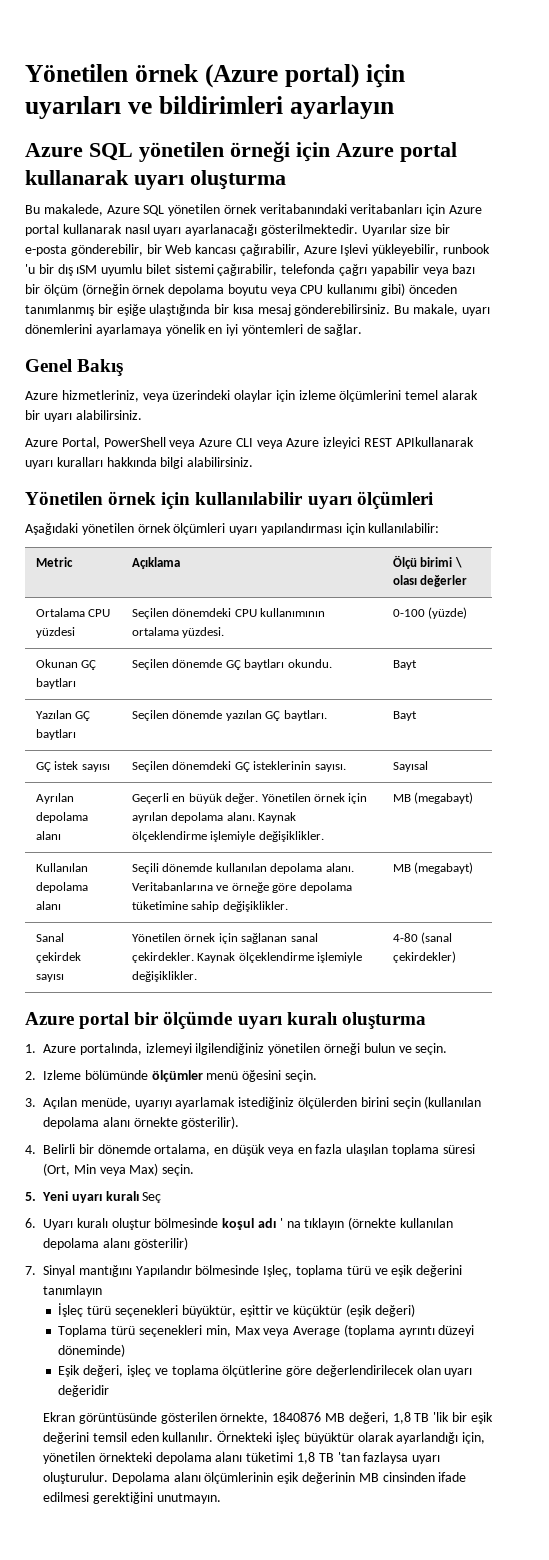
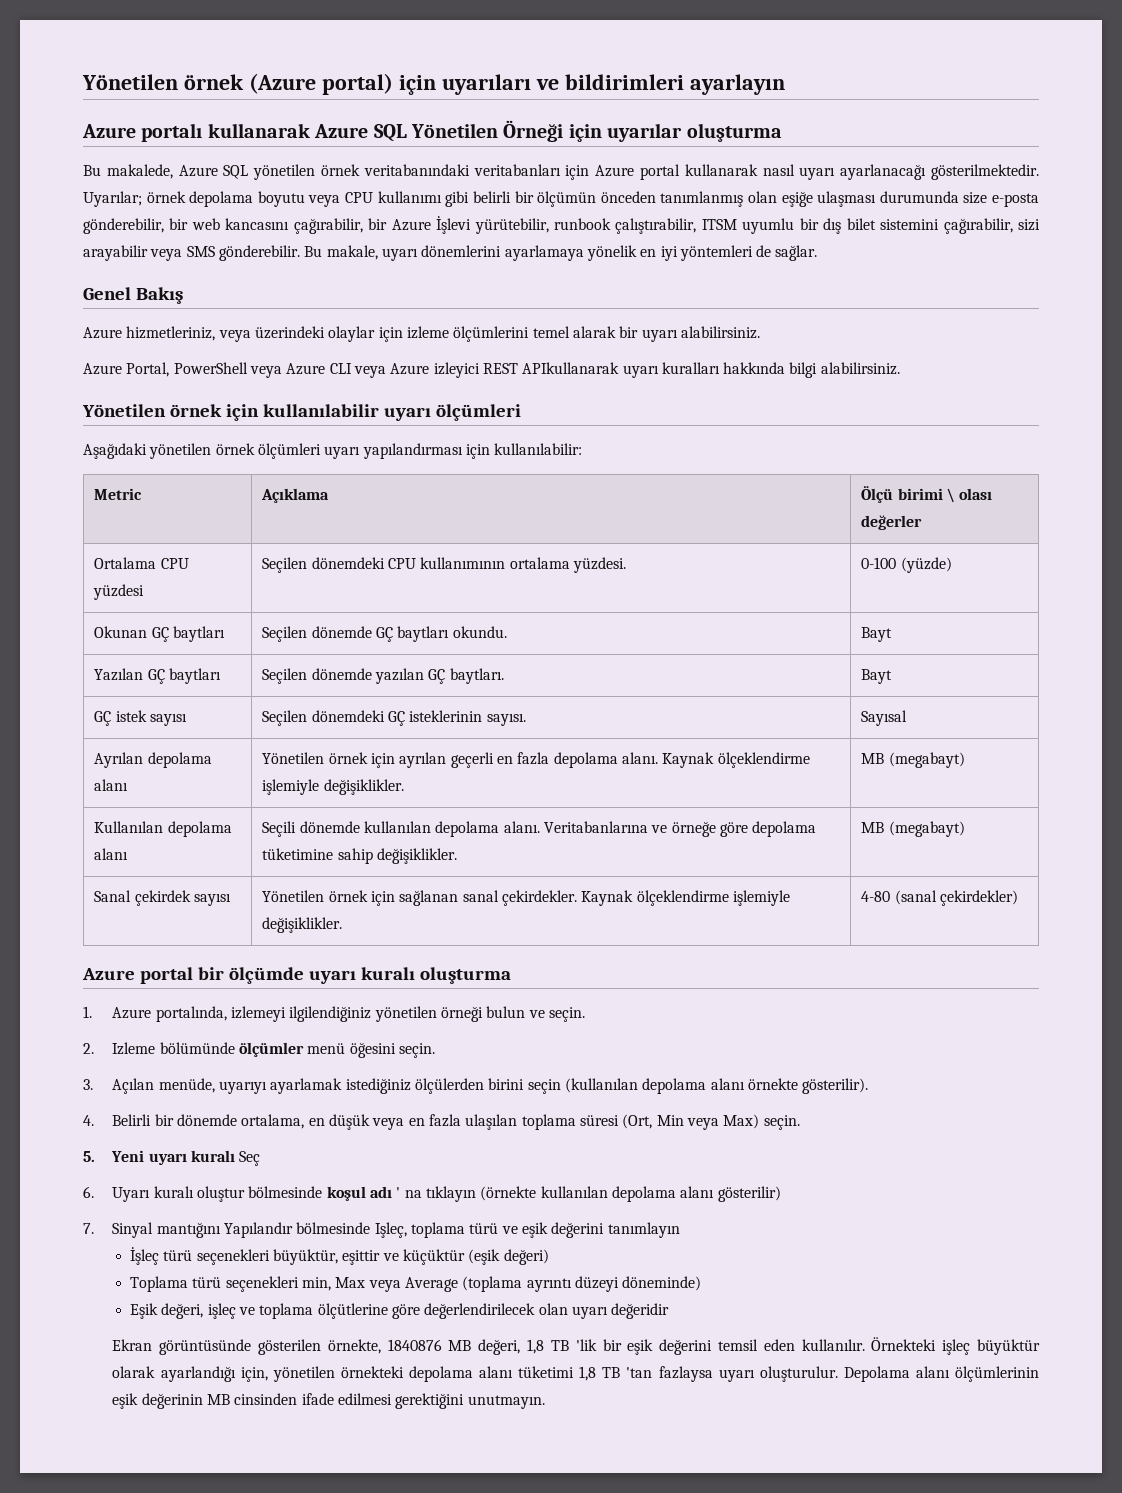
- Azure SQL yönetilen örneği için Azure portal kullanarak uyarı oluşturma
+ Azure portalı kullanarak Azure SQL Yönetilen Örneği için uyarılar oluşturma
- Uyarılar size bir e-posta gönderebilir, bir Web kancası çağırabilir, Azure Işlevi yükleyebilir, runbook 'u bir dış ıSM uyumlu bilet sistemi çağırabilir, telefonda çağrı yapabilir veya bazı bir ölçüm (örneğin örnek depolama boyutu veya CPU kullanımı gibi) önceden tanımlanmış bir eşiğe ulaştığında bir kısa mesaj gönderebilirsiniz.
+ Uyarılar; örnek depolama boyutu veya CPU kullanımı gibi belirli bir ölçümün önceden tanımlanmış olan eşiğe ulaşması durumunda size e-posta gönderebilir, bir web kancasını çağırabilir, bir Azure İşlevi yürütebilir, runbook çalıştırabilir, ITSM uyumlu bir dış bilet sistemini çağırabilir, sizi arayabilir veya SMS gönderebilir.
- Ayrılan depolama alanı | Geçerli en büyük değer. Yönetilen örnek için ayrılan depolama alanı. Kaynak ölçeklendirme işlemiyle değişiklikler. | MB (megabayt)
+ Ayrılan depolama alanı | Yönetilen örnek için ayrılan geçerli en fazla depolama alanı. Kaynak ölçeklendirme işlemiyle değişiklikler. | MB (megabayt)

